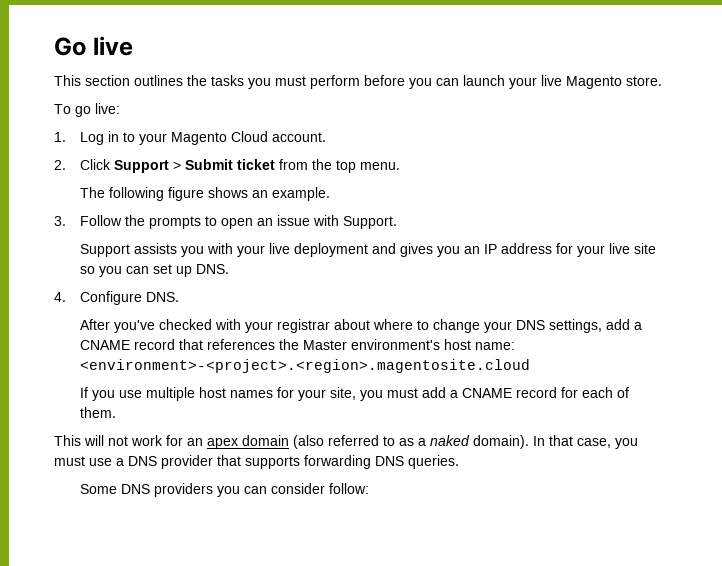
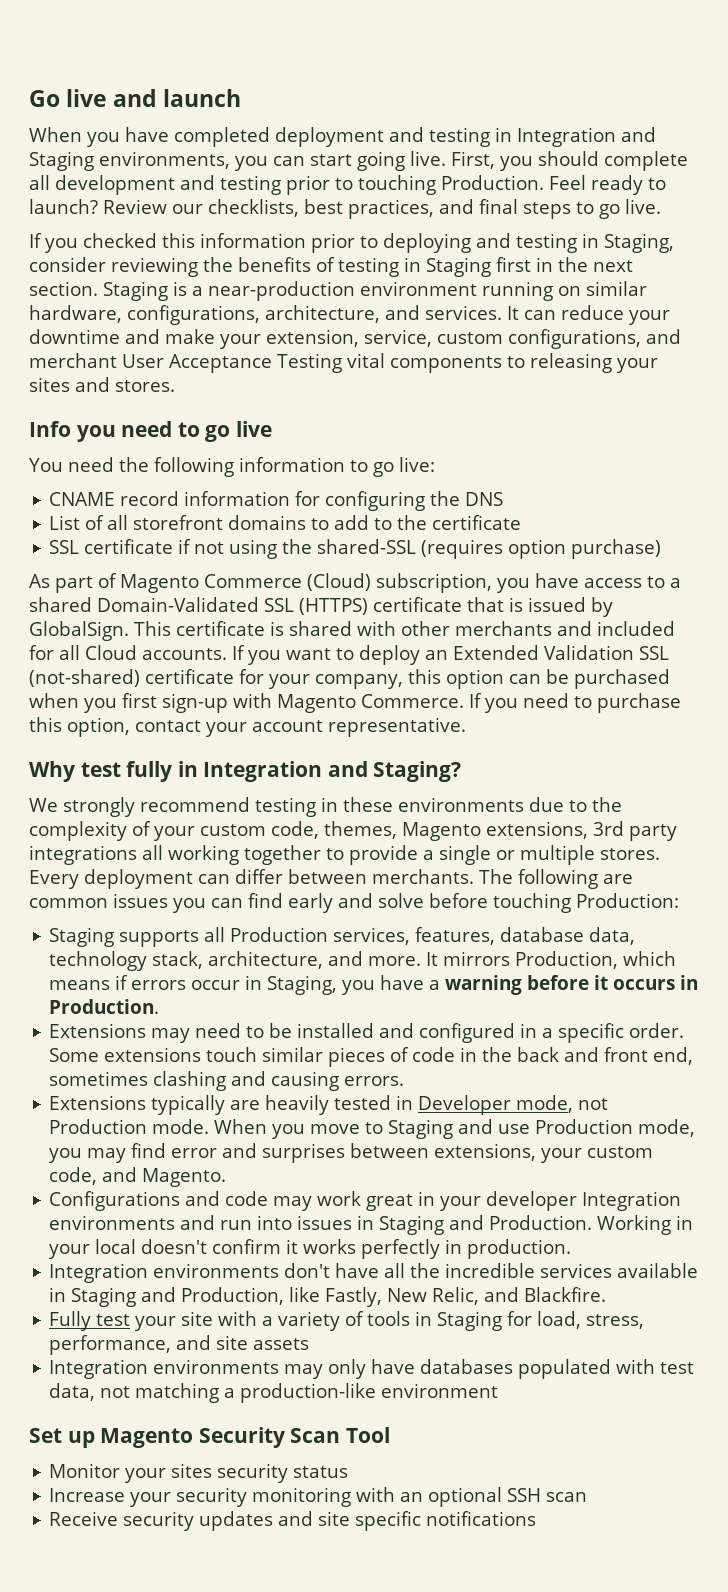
- Go live
- This section outlines the tasks you must perform before you can launch your live Magento store.
- To go live:
- 1. Log in to your Magento Cloud account.
- 2. Click Support > Submit ticket from the top menu.
- The following figure shows an example.
- 3. Follow the prompts to open an issue with Support.
- Support assists you with your live deployment and gives you an IP address for your live site so you can set up DNS.
- 4. Configure DNS.
- After you've checked with your registrar about where to change your DNS settings, add a CNAME record that references the Master environment's host name: <environment>-<project>.<region>.magentosite.cloud
- If you use multiple host names for your site, you must add a CNAME record for each of them.
- This will not work for an apex domain (also referred to as a naked domain). In that case, you must use a DNS provider that supports forwarding DNS queries.
- Some DNS providers you can consider follow:
+ Go live and launch
+ When you have completed deployment and testing in Integration and Staging environments, you can start going live. First, you should complete all development and testing prior to touching Production. Feel ready to launch? Review our checklists, best practices, and final steps to go live.
+ If you checked this information prior to deploying and testing in Staging, consider reviewing the benefits of testing in Staging first in the next section. Staging is a near-production environment running on similar hardware, configurations, architecture, and services. It can reduce your downtime and make your extension, service, custom configurations, and merchant User Acceptance Testing vital components to releasing your sites and stores.
+ Info you need to go live
+ You need the following information to go live:
+ CNAME record information for configuring the DNS
+ List of all storefront domains to add to the certificate
+ SSL certificate if not using the shared-SSL (requires option purchase)
+ As part of Magento Commerce (Cloud) subscription, you have access to a shared Domain-Validated SSL (HTTPS) certificate that is issued by GlobalSign. This certificate is shared with other merchants and included for all Cloud accounts. If you want to deploy an Extended Validation SSL (not-shared) certificate for your company, this option can be purchased when you first sign-up with Magento Commerce. If you need to purchase this option, contact your account representative.
+ Why test fully in Integration and Staging?
+ We strongly recommend testing in these environments due to the complexity of your custom code, themes, Magento extensions, 3rd party integrations all working together to provide a single or multiple stores. Every deployment can differ between merchants. The following are common issues you can find early and solve before touching Production:
+ Staging supports all Production services, features, database data, technology stack, architecture, and more. It mirrors Production, which means if errors occur in Staging, you have a warning before it occurs in Production.
+ Extensions may need to be installed and configured in a specific order. Some extensions touch similar pieces of code in the back and front end, sometimes clashing and causing errors.
+ Extensions typically are heavily tested in Developer mode, not Production mode. When you move to Staging and use Production mode, you may find error and surprises between extensions, your custom code, and Magento.
+ Configurations and code may work great in your developer Integration environments and run into issues in Staging and Production. Working in your local doesn't confirm it works perfectly in production.
+ Integration environments don't have all the incredible services available in Staging and Production, like Fastly, New Relic, and Blackfire.
+ Fully test your site with a variety of tools in Staging for load, stress, performance, and site assets
+ Integration environments may only have databases populated with test data, not matching a production-like environment
+ Set up Magento Security Scan Tool
+ Monitor your sites security status
+ Increase your security monitoring with an optional SSH scan
+ Receive security updates and site specific notifications

